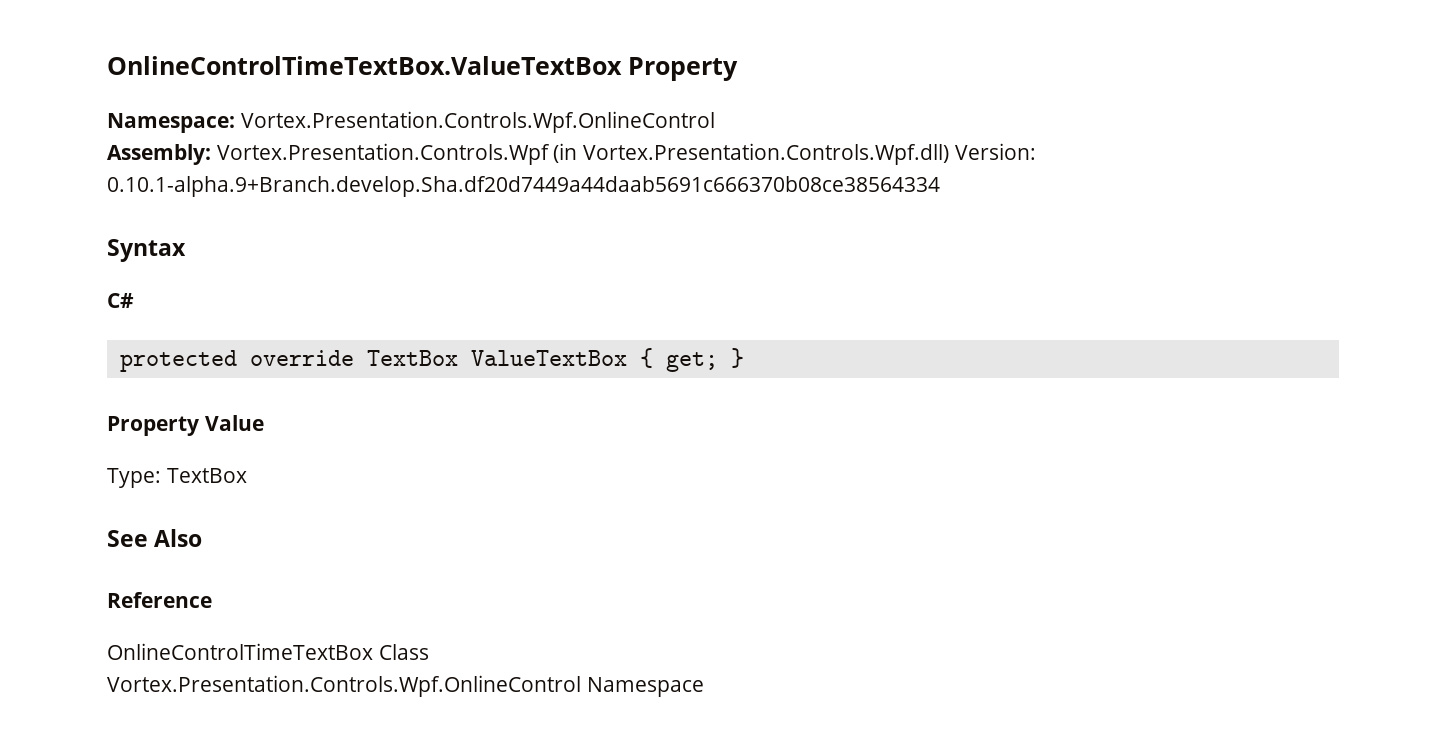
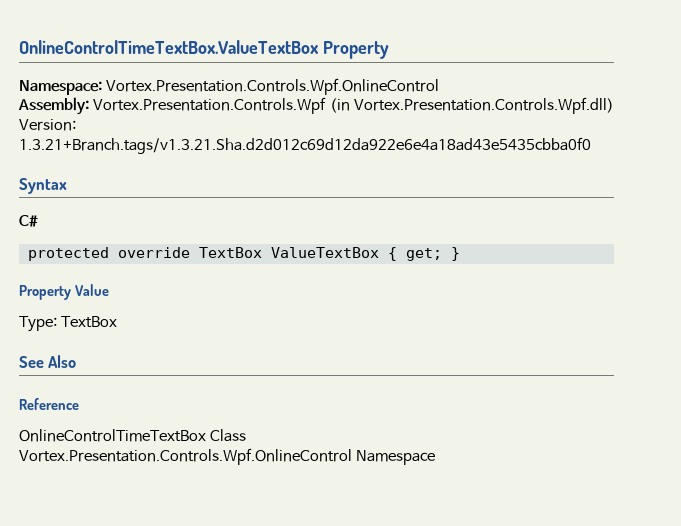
- Assembly: Vortex.Presentation.Controls.Wpf (in Vortex.Presentation.Controls.Wpf.dll) Version: 0.10.1-alpha.9+Branch.develop.Sha.df20d7449a44daab5691c666370b08ce38564334
+ Assembly: Vortex.Presentation.Controls.Wpf (in Vortex.Presentation.Controls.Wpf.dll) Version: 1.3.21+Branch.tags/v1.3.21.Sha.d2d012c69d12da922e6e4a18ad43e5435cbba0f0

